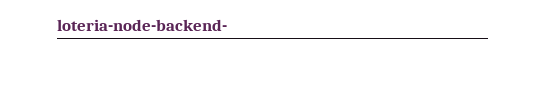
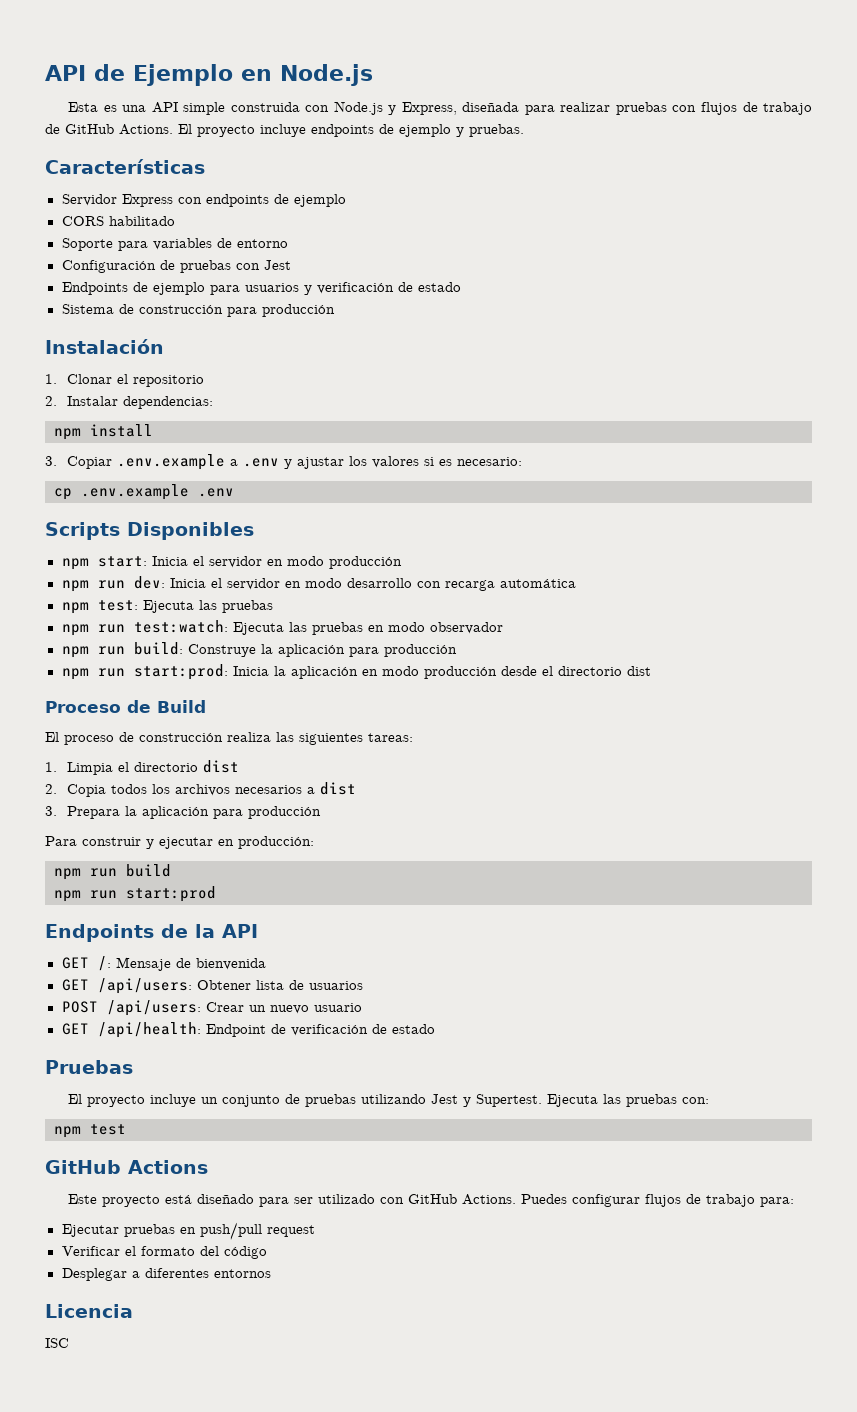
- loteria-node-backend-
+ API de Ejemplo en Node.js
+ Esta es una API simple construida con Node.js y Express, diseñada para realizar pruebas con flujos de trabajo de GitHub Actions. El proyecto incluye endpoints de ejemplo y pruebas.
+ Características
+ Servidor Express con endpoints de ejemplo
+ CORS habilitado
+ Soporte para variables de entorno
+ Configuración de pruebas con Jest
+ Endpoints de ejemplo para usuarios y verificación de estado
+ Sistema de construcción para producción
+ Instalación
+ 1. Clonar el repositorio
+ 2. Instalar dependencias:
+ npm install
+ 3. Copiar .env.example a .env y ajustar los valores si es necesario:
+ cp .env.example .env
+ Scripts Disponibles
+ npm start: Inicia el servidor en modo producción
+ npm run dev: Inicia el servidor en modo desarrollo con recarga automática
+ npm test: Ejecuta las pruebas
+ npm run test:watch: Ejecuta las pruebas en modo observador
+ npm run build: Construye la aplicación para producción
+ npm run start:prod: Inicia la aplicación en modo producción desde el directorio dist
+ Proceso de Build
+ El proceso de construcción realiza las siguientes tareas:
+ 1. Limpia el directorio dist
+ 2. Copia todos los archivos necesarios a dist
+ 3. Prepara la aplicación para producción
+ Para construir y ejecutar en producción:
+ npm run build
+ npm run start:prod
+ Endpoints de la API
+ GET /: Mensaje de bienvenida
+ GET /api/users: Obtener lista de usuarios
+ POST /api/users: Crear un nuevo usuario
+ GET /api/health: Endpoint de verificación de estado
+ Pruebas
+ El proyecto incluye un conjunto de pruebas utilizando Jest y Supertest. Ejecuta las pruebas con:
+ npm test
+ GitHub Actions
+ Este proyecto está diseñado para ser utilizado con GitHub Actions. Puedes configurar flujos de trabajo para:
+ Ejecutar pruebas en push/pull request
+ Verificar el formato del código
+ Desplegar a diferentes entornos
+ Licencia
+ ISC

